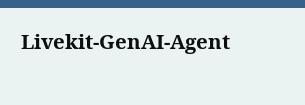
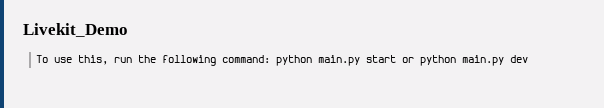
- Livekit-GenAI-Agent
+ Livekit_Demo
+ To use this, run the following command: python main.py start or python main.py dev

